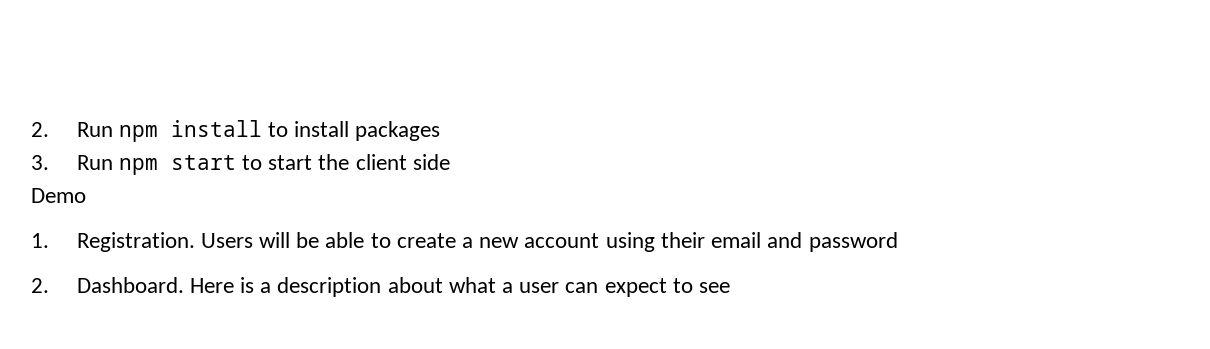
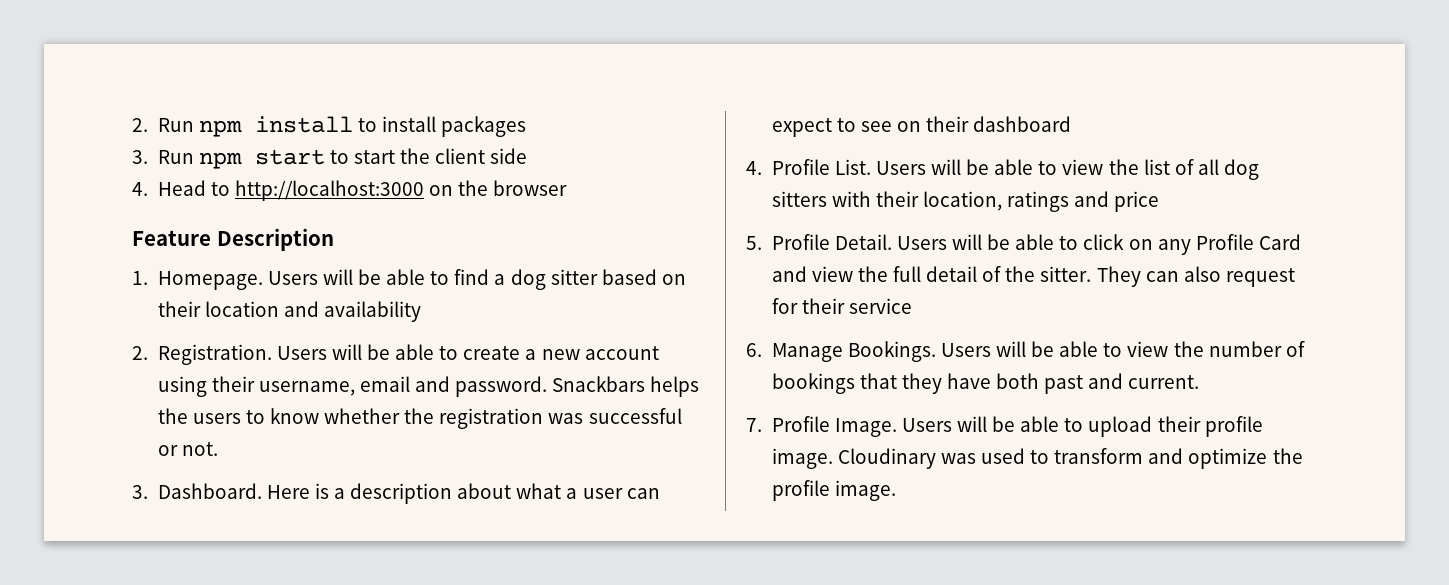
- Demo
- 1. Registration.
+ 4. Head to http://localhost:3000 on the browser
+ Feature Description
+ 1. Homepage. Users will be able to find a dog sitter based on their location and availability
+ 2. Registration.
- Users will be able to create a new account using their email and password
- 2. Dashboard.
+ Users will be able to create a new account using their username, email and password. Snackbars helps the users to know whether the registration was successful or not.
+ 3. Dashboard.
- Here is a description about what a user can expect to see
+ Here is a description about what a user can expect to see on their dashboard
+ 4. Profile List. Users will be able to view the list of all dog sitters with their location, ratings and price
+ 5. Profile Detail. Users will be able to click on any Profile Card and view the full detail of the sitter. They can also request for their service
+ 6. Manage Bookings. Users will be able to view the number of bookings that they have both past and current.
+ 7. Profile Image. Users will be able to upload their profile image. Cloudinary was used to transform and optimize the profile image.

